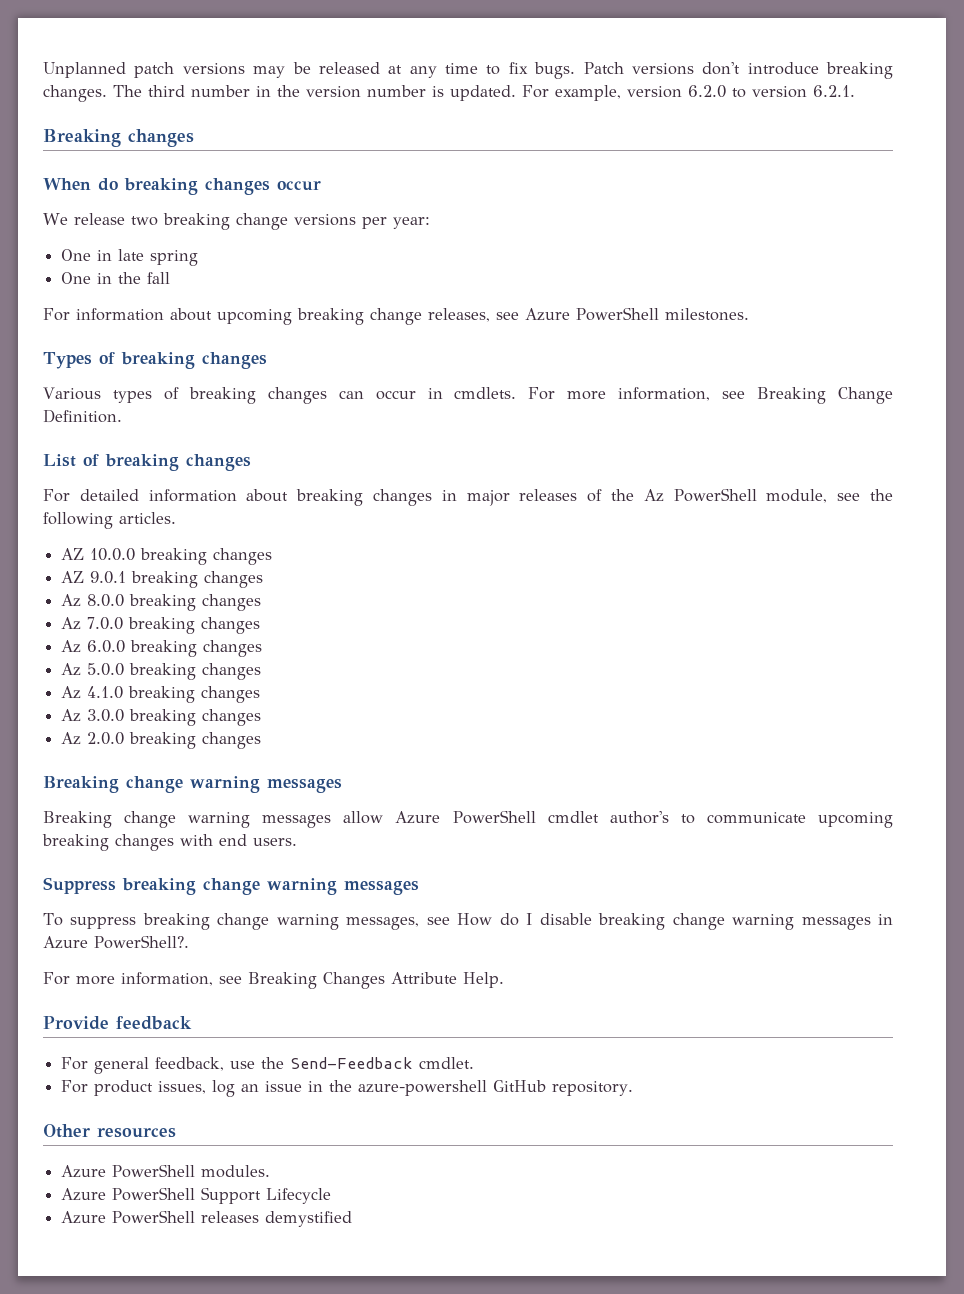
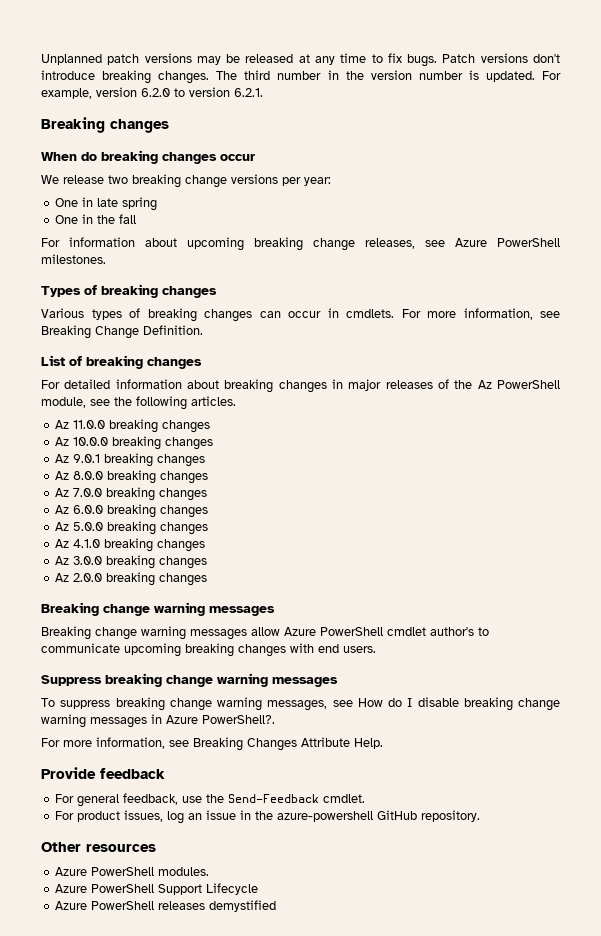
- AZ 10.0.0 breaking changes
+ Az 11.0.0 breaking changes
+ Az 10.0.0 breaking changes
- AZ 9.0.1 breaking changes
+ Az 9.0.1 breaking changes

